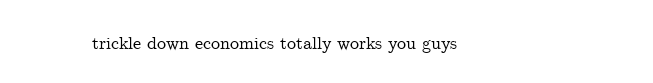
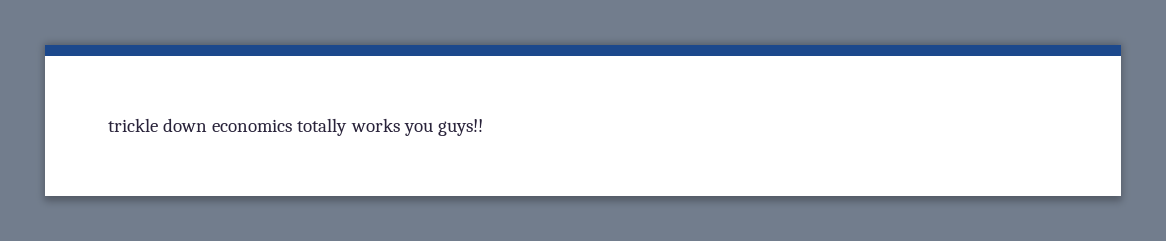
- trickle down economics totally works you guys
+ trickle down economics totally works you guys!!

